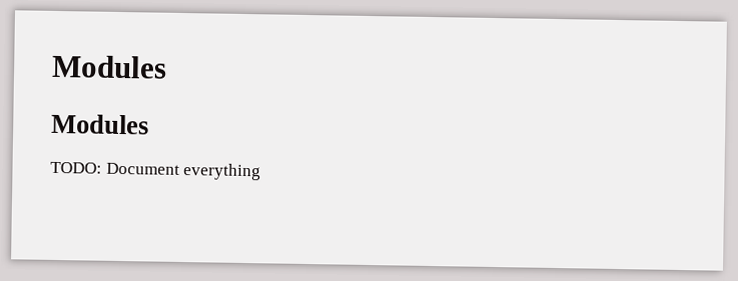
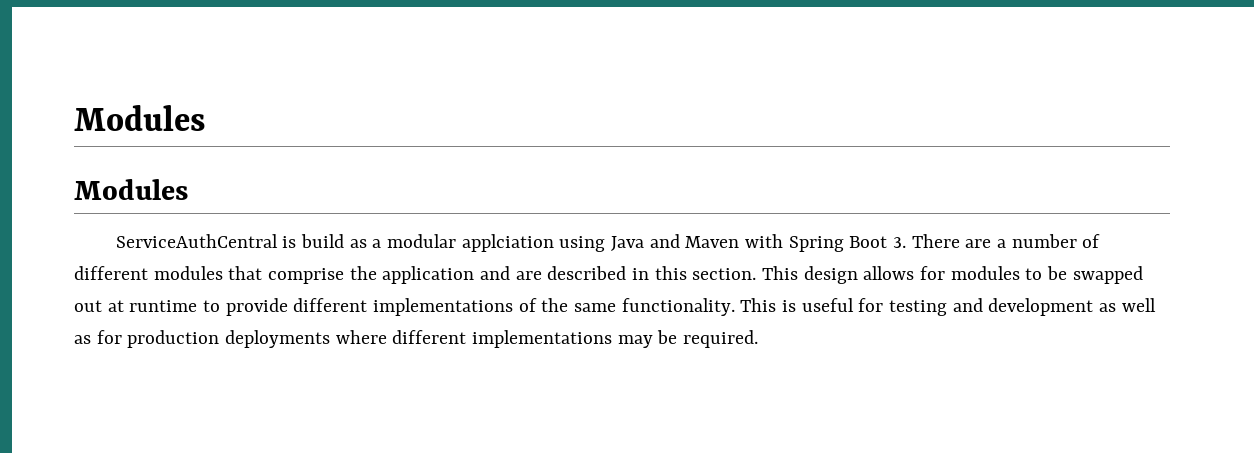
- TODO: Document everything
+ ServiceAuthCentral is build as a modular applciation using Java and Maven with Spring Boot 3. There are a number of different modules that comprise the application and are described in this section. This design allows for modules to be swapped out at runtime to provide different implementations of the same functionality. This is useful for testing and development as well as for production deployments where different implementations may be required.

